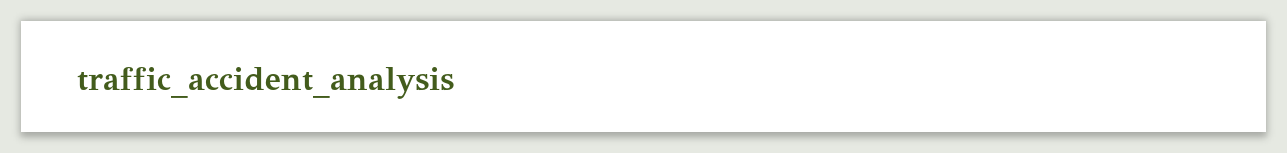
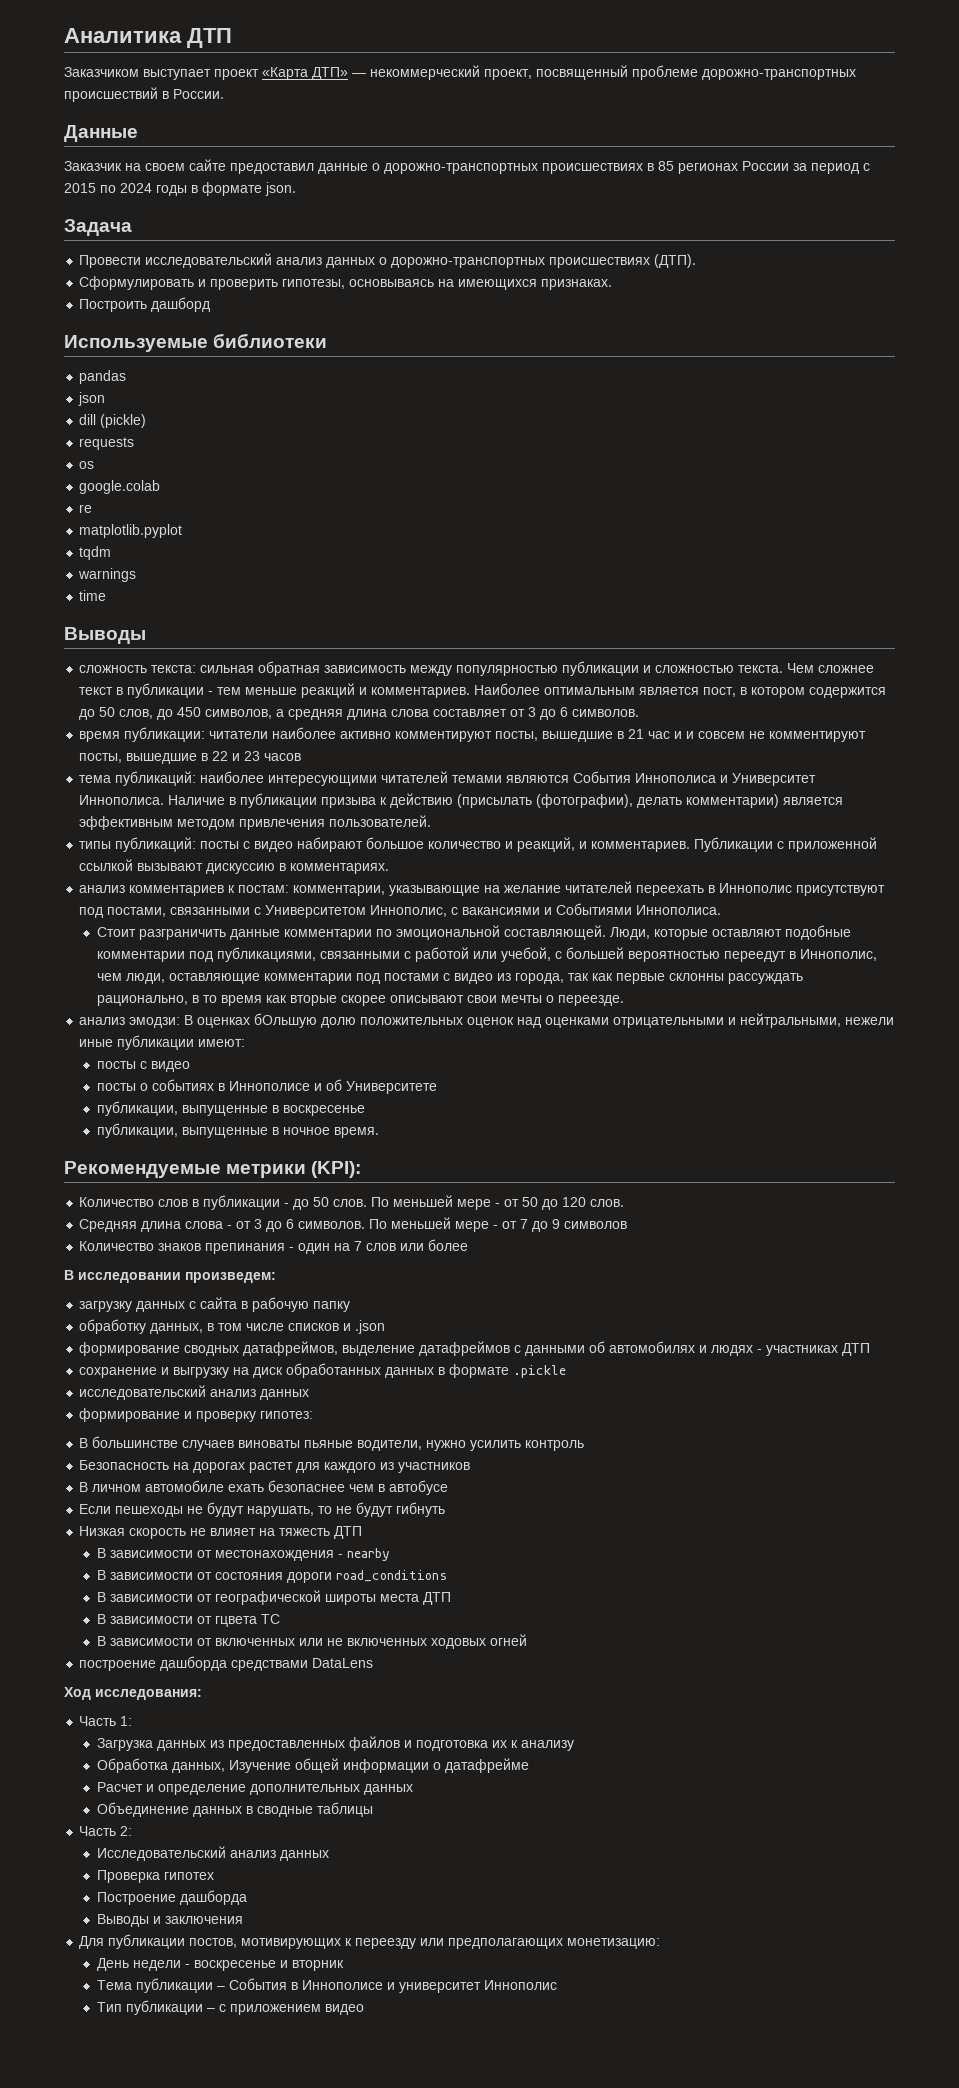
- traffic_accident_analysis
+ Аналитика ДТП
+ Заказчиком выступает проект «Карта ДТП» — некоммерческий проект, посвященный проблеме дорожно-транспортных происшествий в России.
+ Данные
+ Заказчик на своем сайте предоставил данные о дорожно-транспортных происшествиях в 85 регионах России за период с 2015 по 2024 годы в формате json.
+ Задача
+ Провести исследовательский анализ данных о дорожно-транспортных происшествиях (ДТП).
+ Сформулировать и проверить гипотезы, основываясь на имеющихся признаках.
+ Построить дашборд
+ Используемые библиотеки
+ pandas
+ json
+ dill (pickle)
+ requests
+ os
+ google.colab
+ re
+ matplotlib.pyplot
+ tqdm
+ warnings
+ time
+ Выводы
+ сложность текста: сильная обратная зависимость между популярностью публикации и сложностью текста. Чем сложнее текст в публикации - тем меньше реакций и комментариев. Наиболее оптимальным является пост, в котором содержится до 50 слов, до 450 символов, а средняя длина слова составляет от 3 до 6 символов.
+ время публикации: читатели наиболее активно комментируют посты, вышедшие в 21 час и и совсем не комментируют посты, вышедшие в 22 и 23 часов
+ тема публикаций: наиболее интересующими читателей темами являются События Иннополиса и Университет Иннополиса. Наличие в публикации призыва к действию (присылать (фотографии), делать комментарии) является эффективным методом привлечения пользователей.
+ типы публикаций: посты с видео набирают большое количество и реакций, и комментариев. Публикации с приложенной ссылкой вызывают дискуссию в комментариях.
+ анализ комментариев к постам: комментарии, указывающие на желание читателей переехать в Иннополис присутствуют под постами, связанными с Университетом Иннополис, с вакансиями и Событиями Иннополиса.
+ Стоит разграничить данные комментарии по эмоциональной составляющей. Люди, которые оставляют подобные комментарии под публикациями, связанными с работой или учебой, с большей вероятностью переедут в Иннополис, чем люди, оставляющие комментарии под постами с видео из города, так как первые склонны рассуждать рационально, в то время как вторые скорее описывают свои мечты о переезде.
+ анализ эмодзи: В оценках бОльшую долю положительных оценок над оценками отрицательными и нейтральными, нежели иные публикации имеют:
+ посты с видео
+ посты о событиях в Иннополисе и об Университете
+ публикации, выпущенные в воскресенье
+ публикации, выпущенные в ночное время.
+ Рекомендуемые метрики (KPI):
+ Количество слов в публикации - до 50 слов. По меньшей мере - от 50 до 120 слов.
+ Средняя длина слова - от 3 до 6 символов. По меньшей мере - от 7 до 9 символов
+ Количество знаков препинания - один на 7 слов или более
+ В исследовании произведем:
+ загрузку данных с сайта в рабочую папку
+ обработку данных, в том числе списков и .json
+ формирование сводных датафреймов, выделение датафреймов с данными об автомобилях и людях - участниках ДТП
+ сохранение и выгрузку на диск обработанных данных в формате .pickle
+ исследовательский анализ данных
+ формирование и проверку гипотез:
+ В большинстве случаев виноваты пьяные водители, нужно усилить контроль
+ Безопасность на дорогах растет для каждого из участников
+ В личном автомобиле ехать безопаснее чем в автобусе
+ Если пешеходы не будут нарушать, то не будут гибнуть
+ Низкая скорость не влияет на тяжесть ДТП
+ В зависимости от местонахождения - nearby
+ В зависимости от состояния дороги road_conditions
+ В зависимости от географической широты места ДТП
+ В зависимости от гцвета ТС
+ В зависимости от включенных или не включенных ходовых огней
+ построение дашборда средствами DataLens
+ Ход исследования:
+ Часть 1:
+ Загрузка данных из предоставленных файлов и подготовка их к анализу
+ Обработка данных, Изучение общей информации о датафрейме
+ Расчет и определение дополнительных данных
+ Объединение данных в сводные таблицы
+ Часть 2:
+ Исследовательский анализ данных
+ Проверка гипотех
+ Построение дашборда
+ Выводы и заключения
+ Для публикации постов, мотивирующих к переезду или предполагающих монетизацию:
+ День недели - воскресенье и вторник
+ Тема публикации – События в Иннополисе и университет Иннополис
+ Тип публикации – с приложением видео

